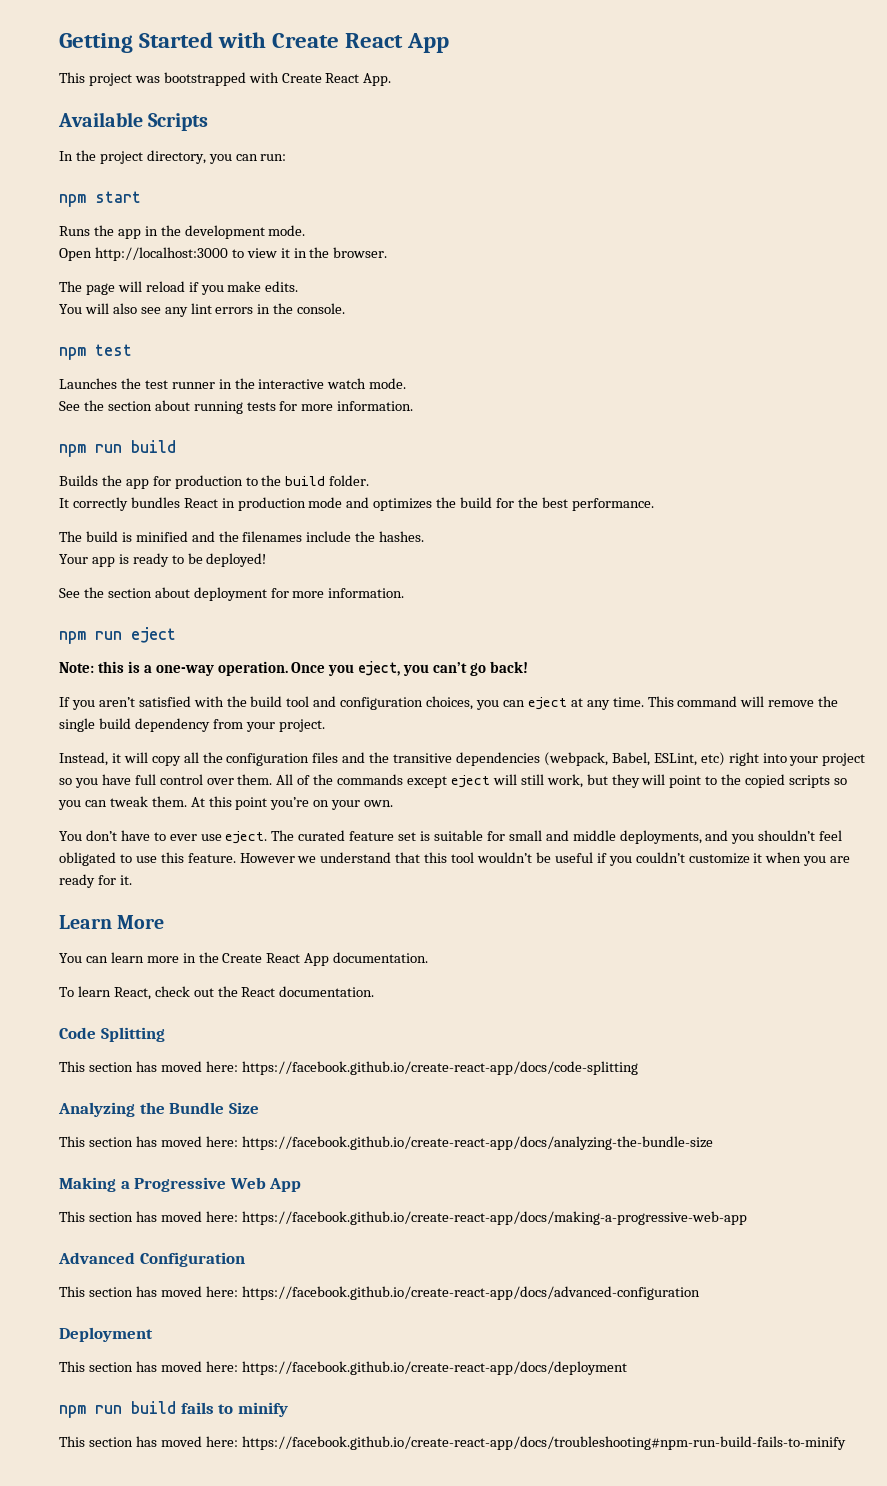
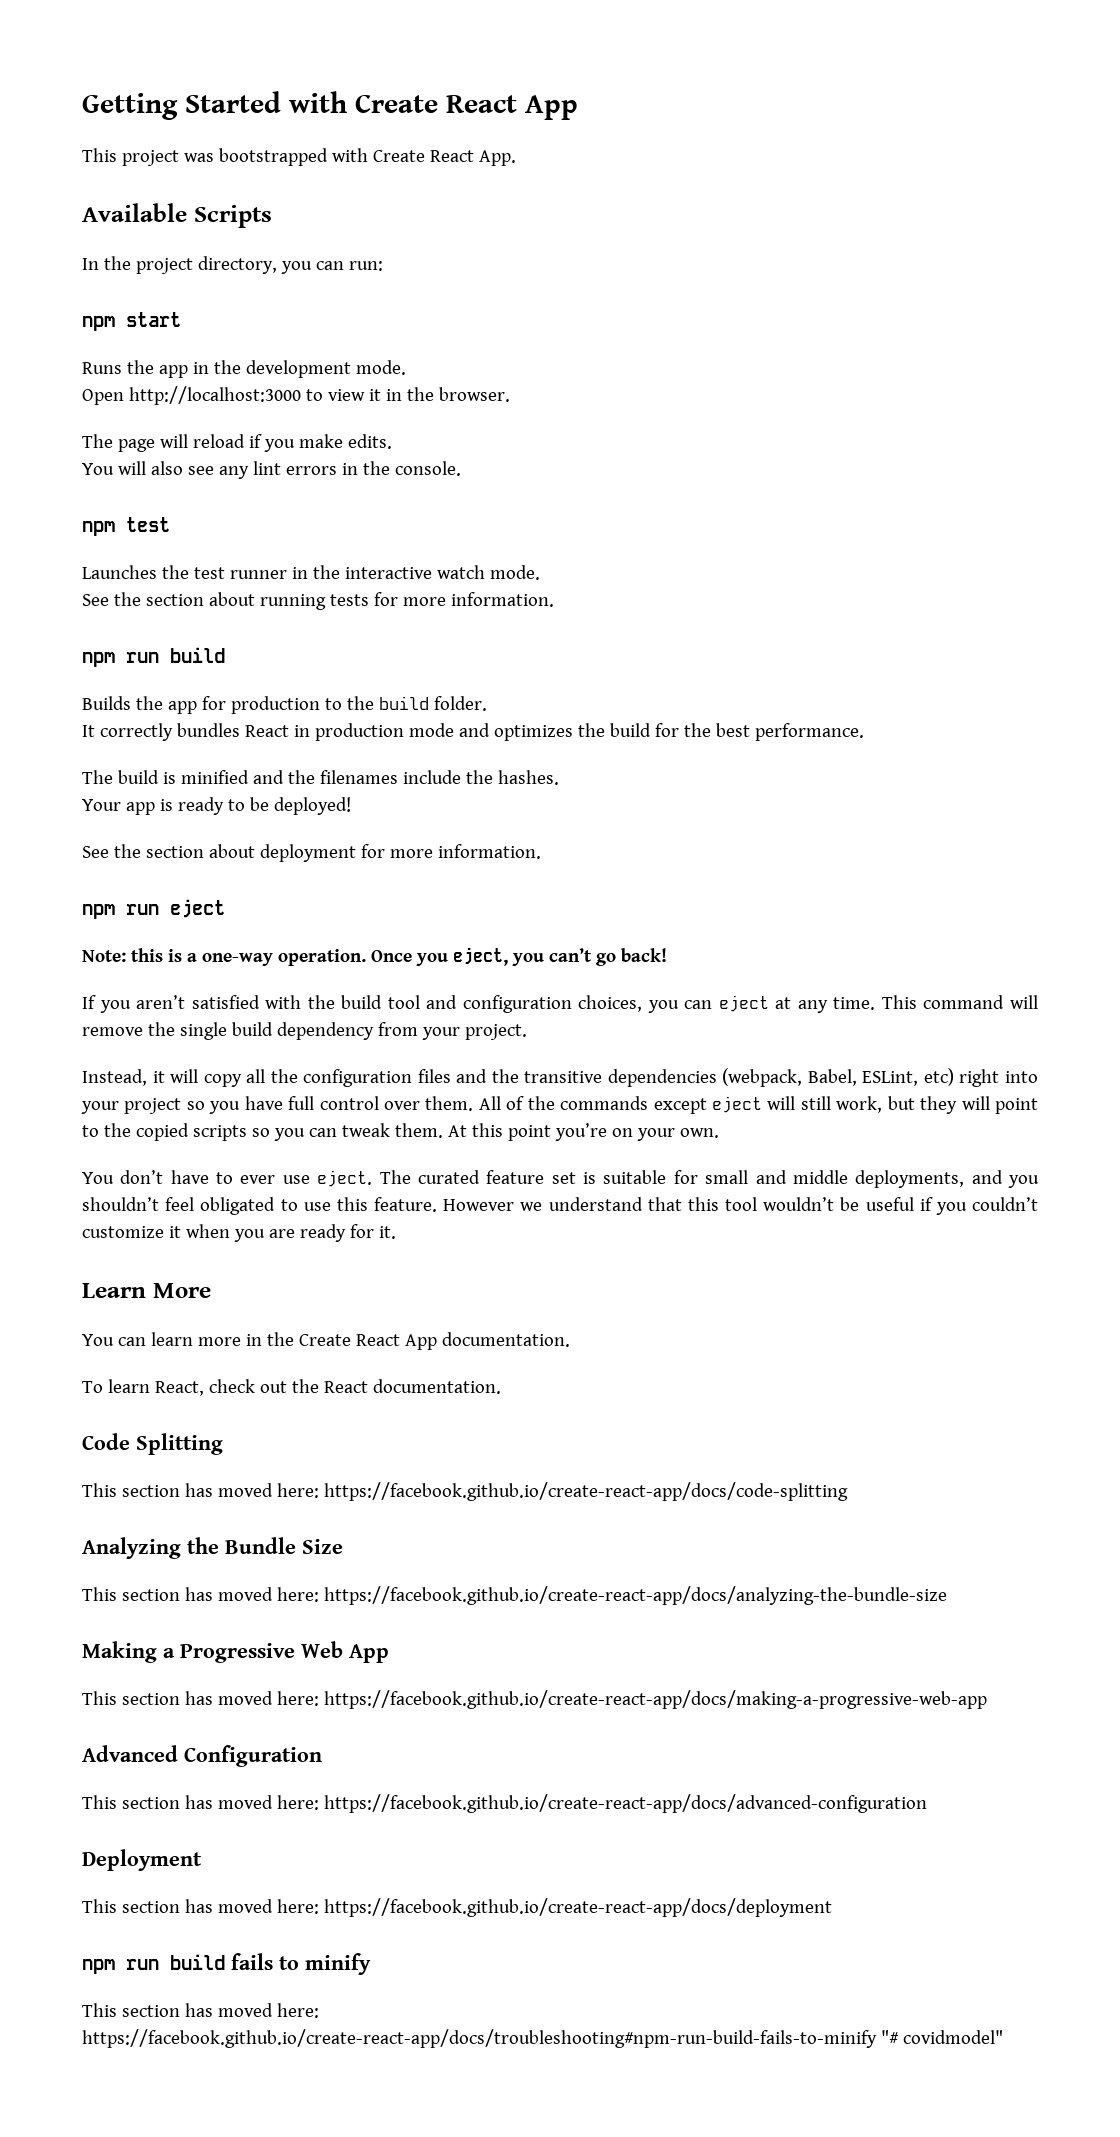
- This section has moved here: https://facebook.github.io/create-react-app/docs/troubleshooting#npm-run-build-fails-to-minify
+ This section has moved here: https://facebook.github.io/create-react-app/docs/troubleshooting#npm-run-build-fails-to-minify "# covidmodel"

